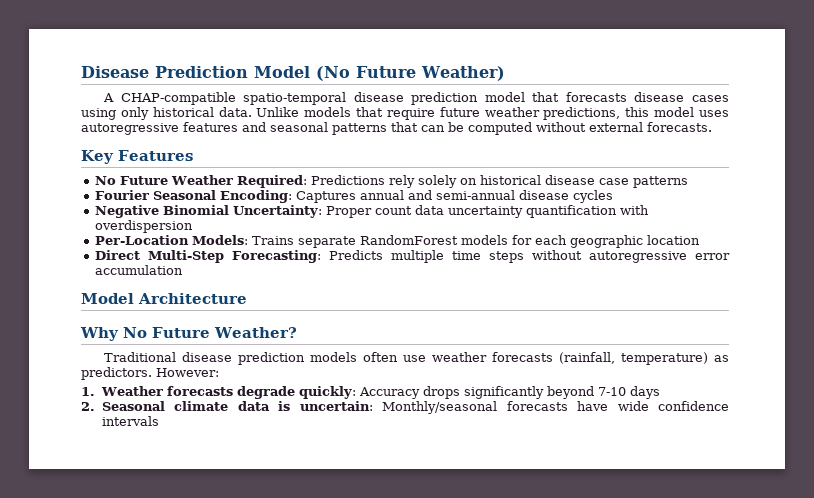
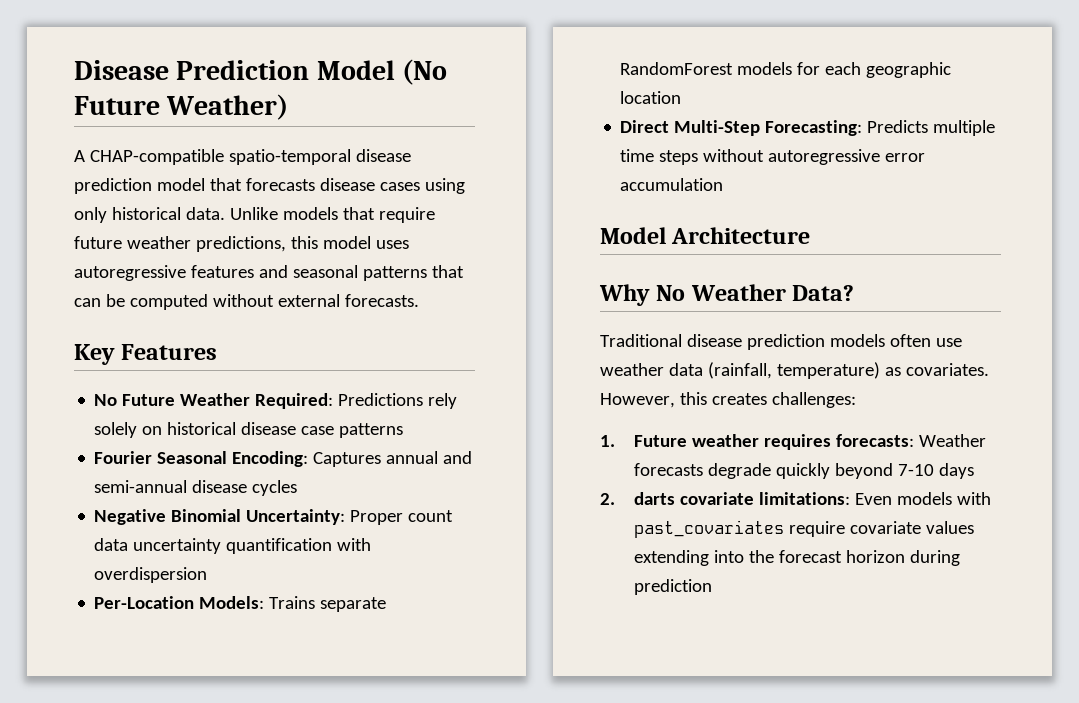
- Why No Future Weather?
+ Why No Weather Data?
- Traditional disease prediction models often use weather forecasts (rainfall, temperature) as predictors. However:
- 1. Weather forecasts degrade quickly: Accuracy drops significantly beyond 7-10 days
- 2. Seasonal climate data is uncertain: Monthly/seasonal forecasts have wide confidence intervals
+ Traditional disease prediction models often use weather data (rainfall, temperature) as covariates. However, this creates challenges:
+ 1. Future weather requires forecasts: Weather forecasts degrade quickly beyond 7-10 days
+ 2. darts covariate limitations: Even models with past_covariates require covariate values extending into the forecast horizon during prediction

